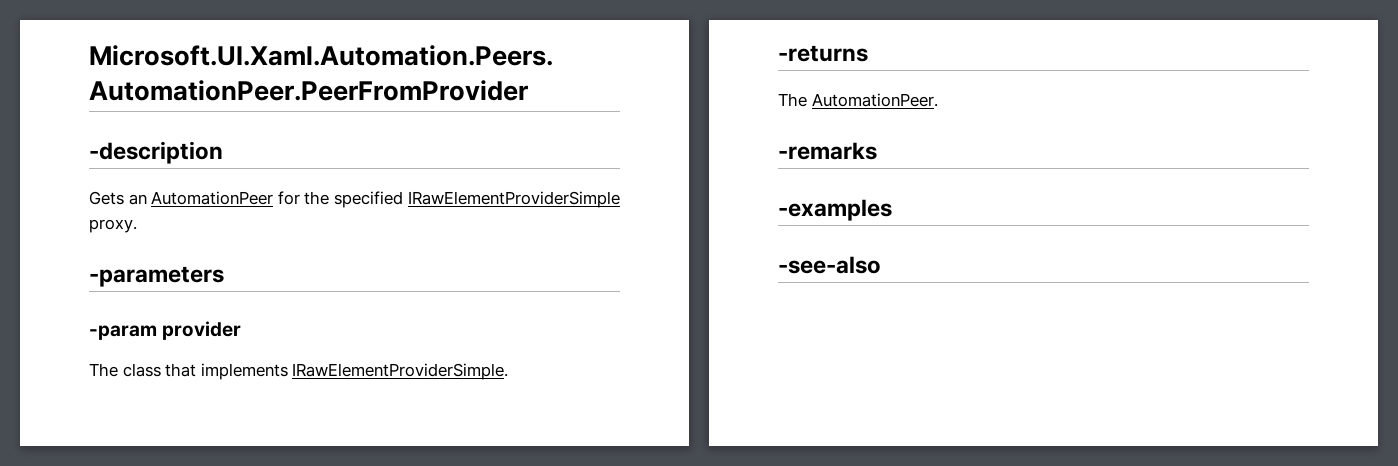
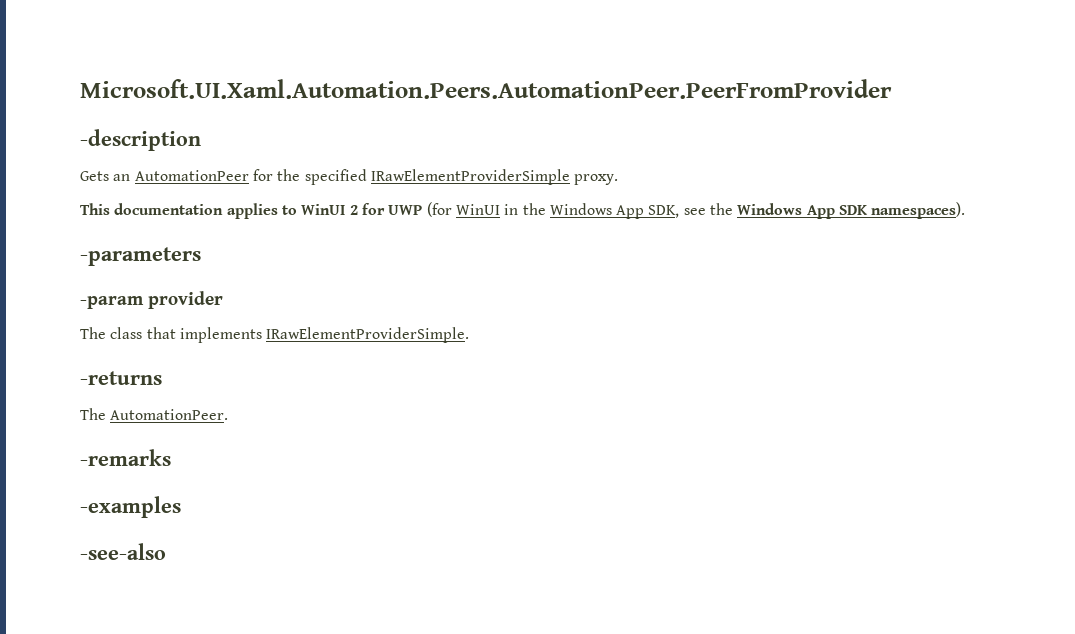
+ This documentation applies to WinUI 2 for UWP (for WinUI in the Windows App SDK, see the Windows App SDK namespaces).

